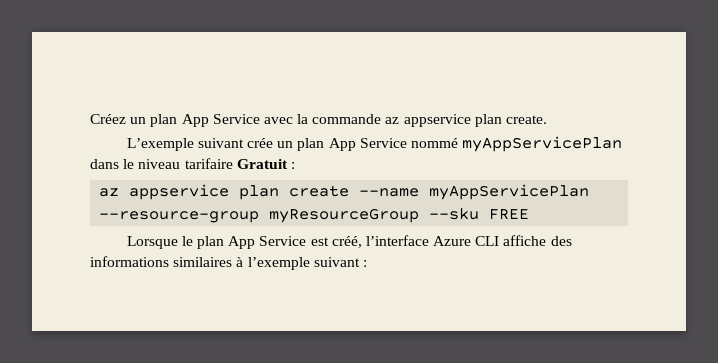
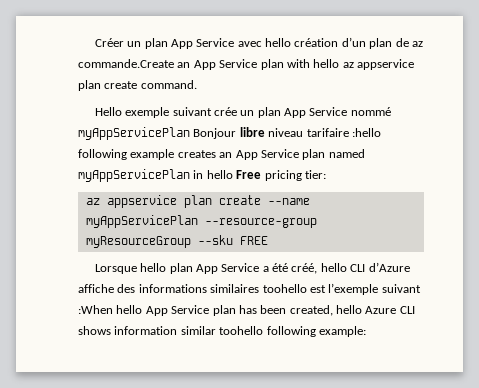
- Créez un plan App Service avec la commande az appservice plan create.
- L’exemple suivant crée un plan App Service nommé myAppServicePlan dans le niveau tarifaire Gratuit :
+ Créer un plan App Service avec hello création d’un plan de az commande.Create an App Service plan with hello az appservice plan create command.
+ Hello exemple suivant crée un plan App Service nommé myAppServicePlan Bonjour libre niveau tarifaire :hello following example creates an App Service plan named myAppServicePlan in hello Free pricing tier:
- Lorsque le plan App Service est créé, l’interface Azure CLI affiche des informations similaires à l’exemple suivant :
+ Lorsque hello plan App Service a été créé, hello CLI d’Azure affiche des informations similaires toohello est l’exemple suivant :When hello App Service plan has been created, hello Azure CLI shows information similar toohello following example:

